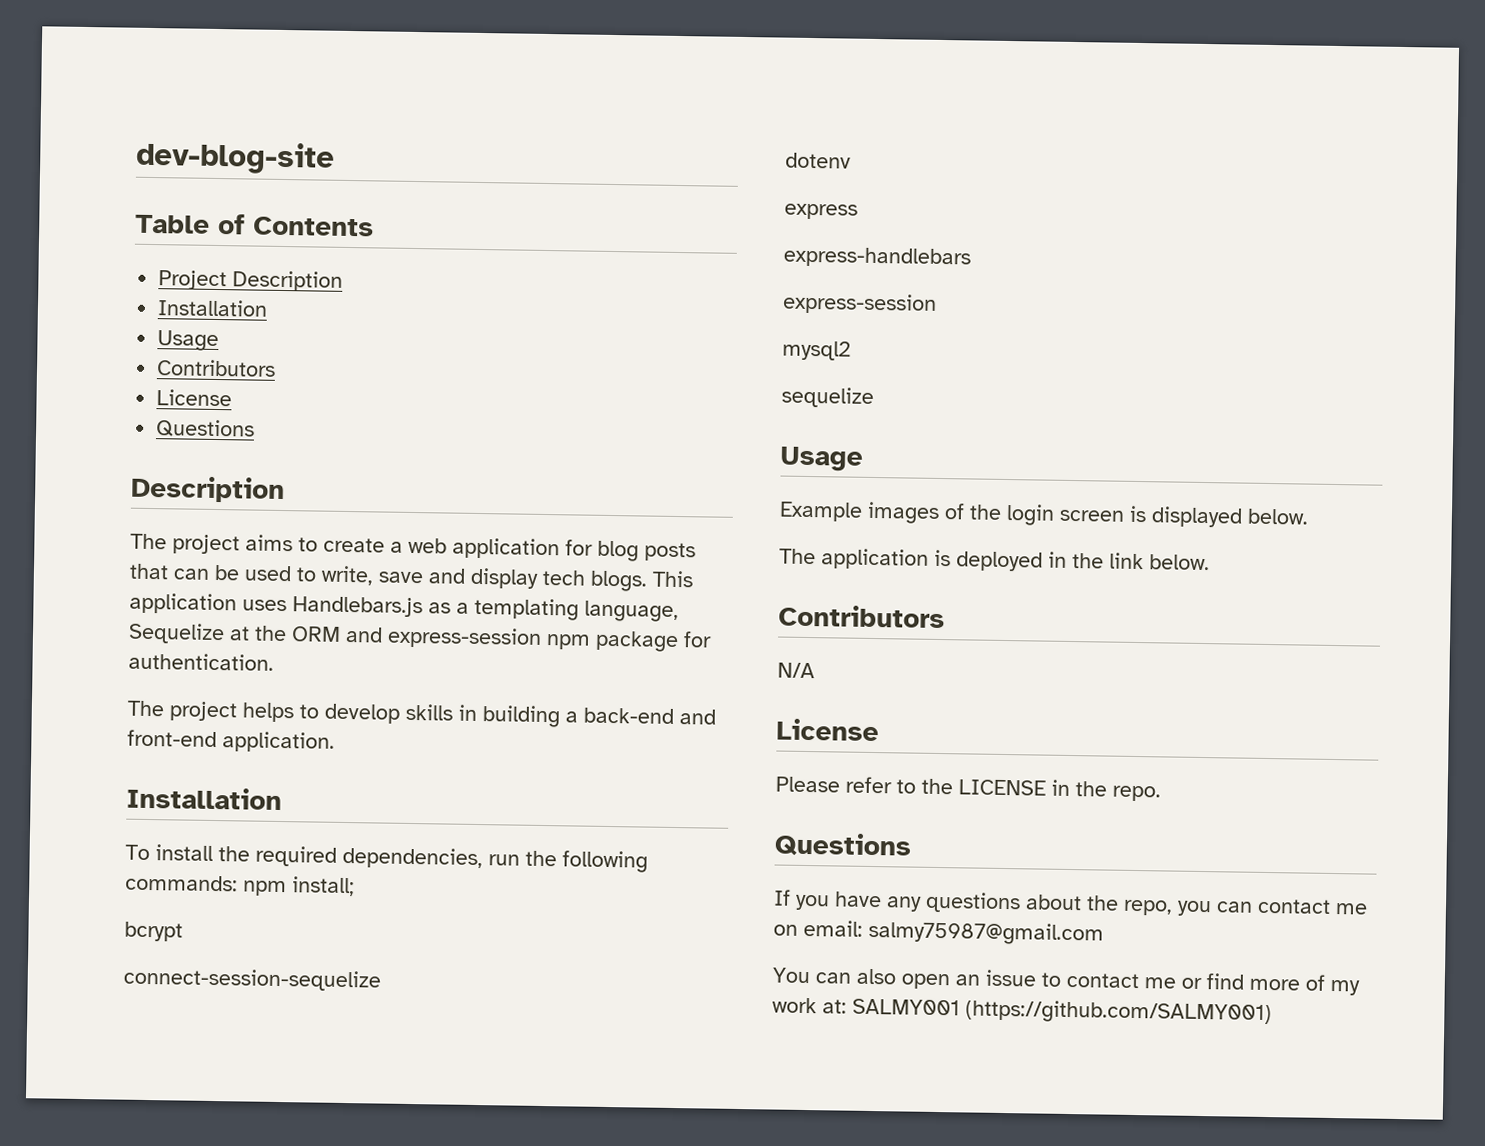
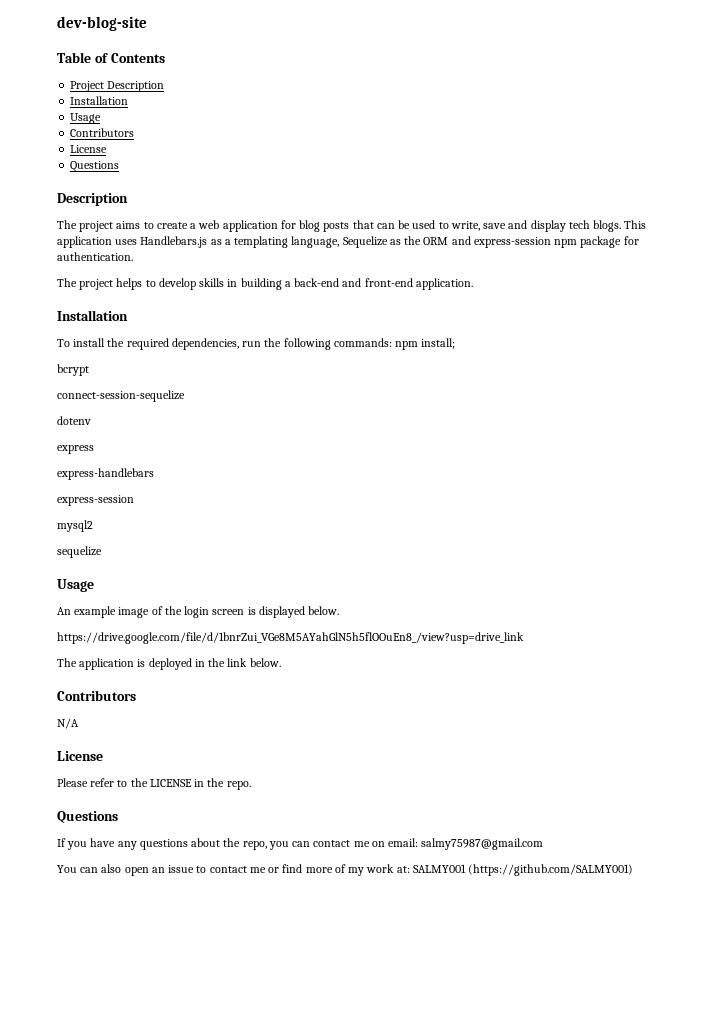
- This application uses Handlebars.js as a templating language, Sequelize at the ORM and express-session npm package for authentication.
+ This application uses Handlebars.js as a templating language, Sequelize as the ORM and express-session npm package for authentication.
- Example images of the login screen is displayed below.
+ An example image of the login screen is displayed below.
+ https://drive.google.com/file/d/1bnrZui_VGe8M5AYahGlN5h5flOOuEn8_/view?usp=drive_link

